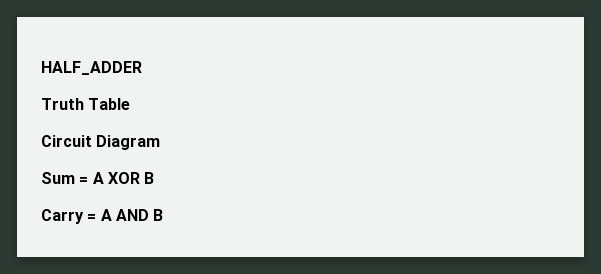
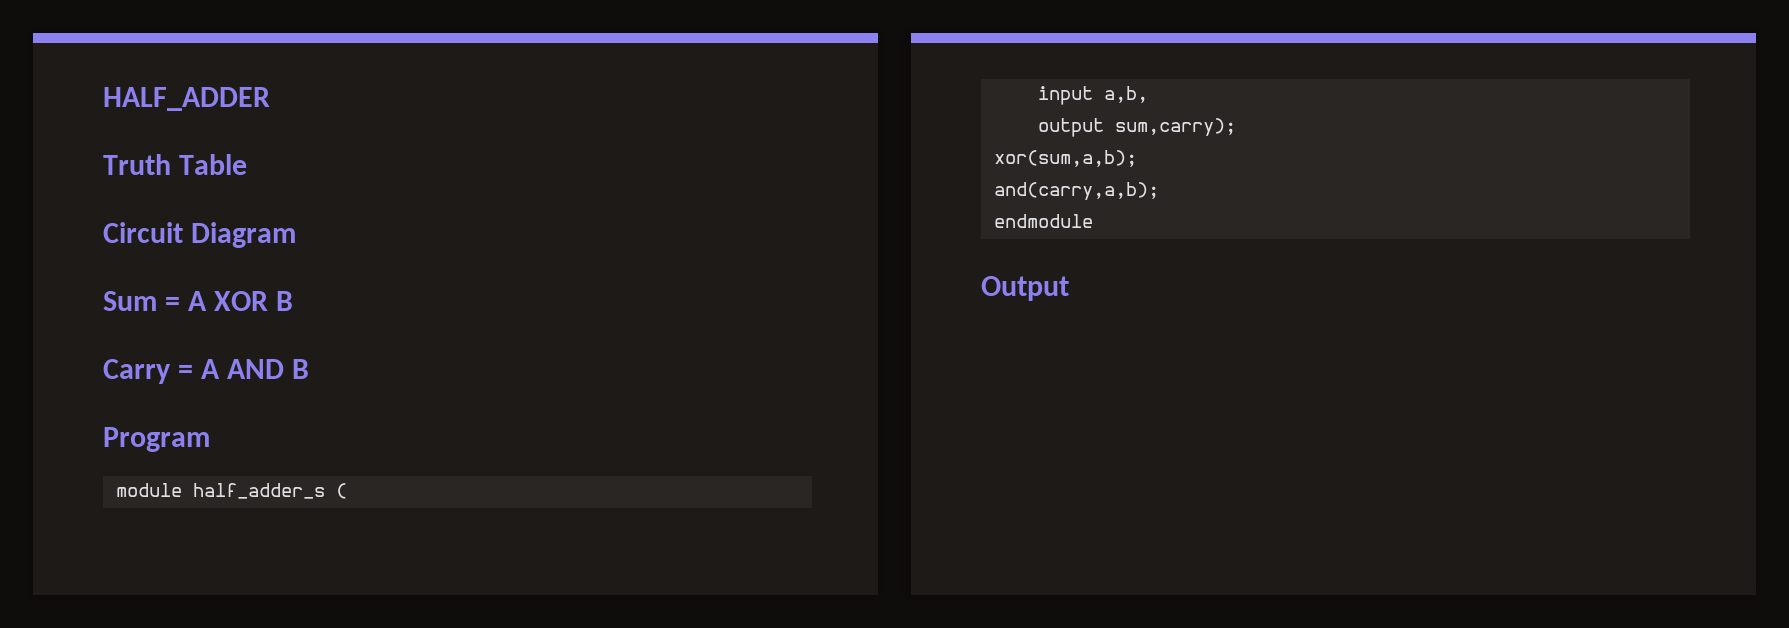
+ Program
+ module half_adder_s (
+ input a,b,
+ output sum,carry);
+ xor(sum,a,b);
+ and(carry,a,b);
+ endmodule
+ Output

